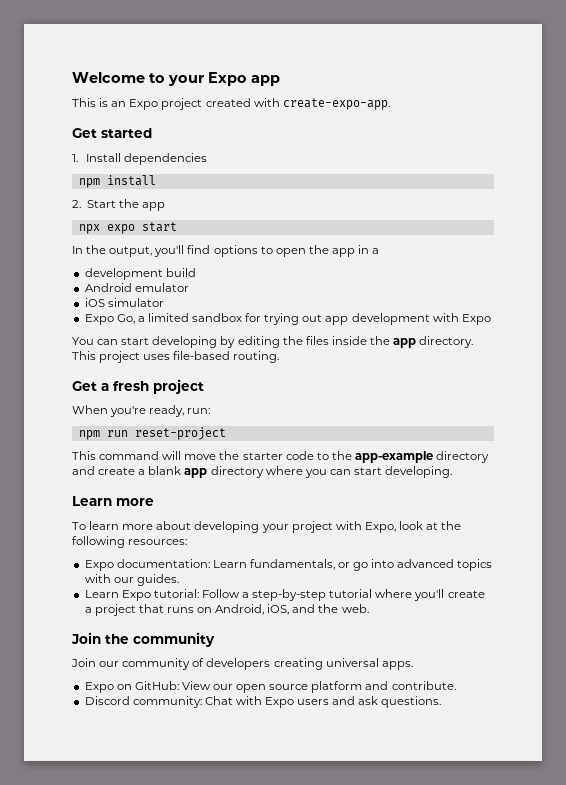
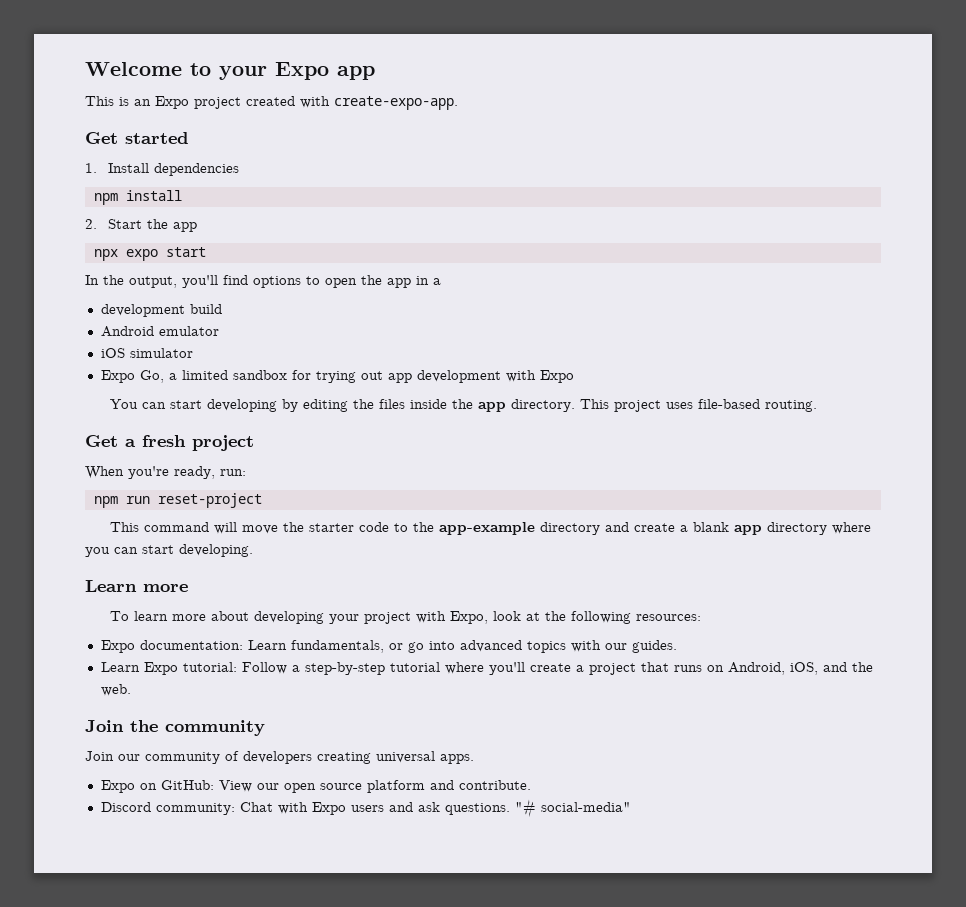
+ "# social-media"

